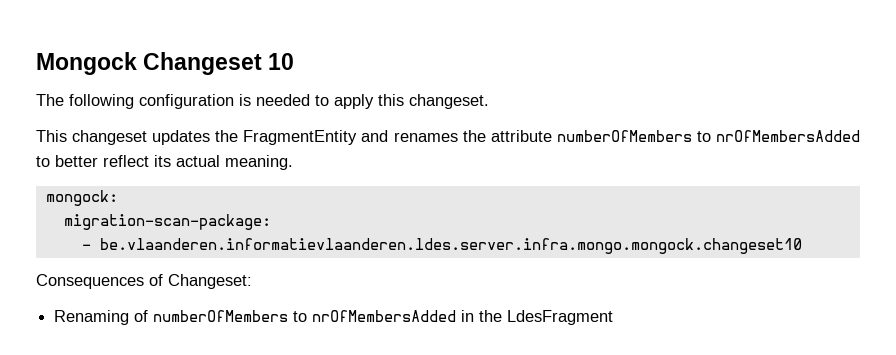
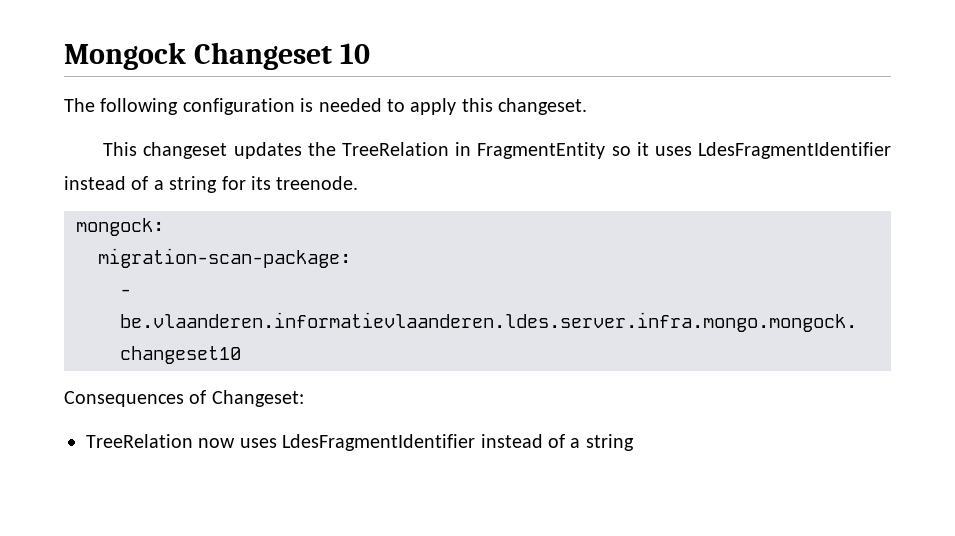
- This changeset updates the FragmentEntity and renames the attribute numberOfMembers to nrOfMembersAdded to better reflect its actual meaning.
+ This changeset updates the TreeRelation in FragmentEntity so it uses LdesFragmentIdentifier instead of a string for its treenode.
- Renaming of numberOfMembers to nrOfMembersAdded in the LdesFragment
+ TreeRelation now uses LdesFragmentIdentifier instead of a string

